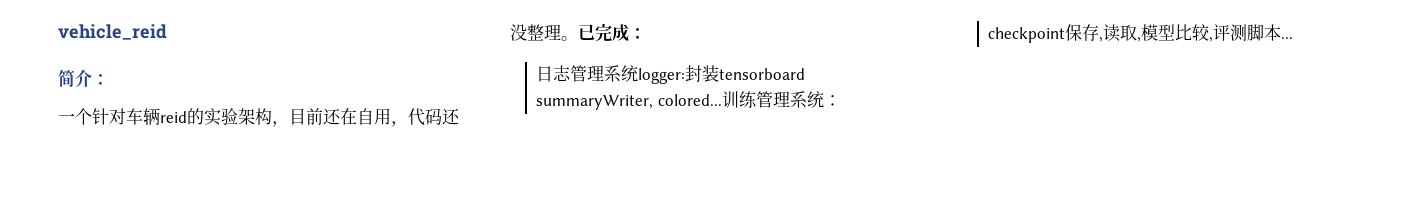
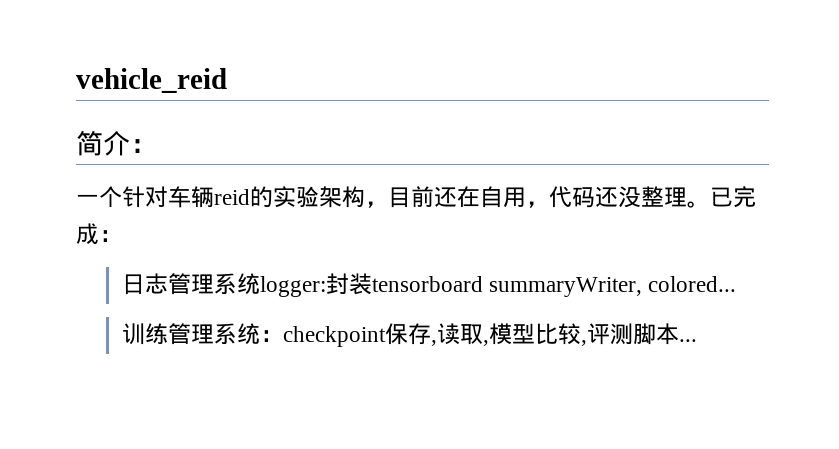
- 日志管理系统logger:封装tensorboard summaryWriter, colored...训练管理系统：checkpoint保存,读取,模型比较,评测脚本...
+ 日志管理系统logger:封装tensorboard summaryWriter, colored...
+ 训练管理系统：checkpoint保存,读取,模型比较,评测脚本...

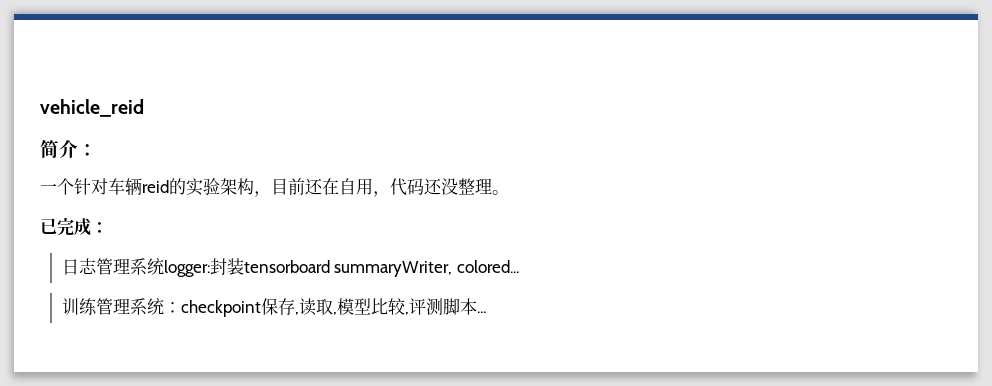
- 一个针对车辆reid的实验架构，目前还在自用，代码还没整理。已完成：
+ 一个针对车辆reid的实验架构，目前还在自用，代码还没整理。
+ 已完成：

